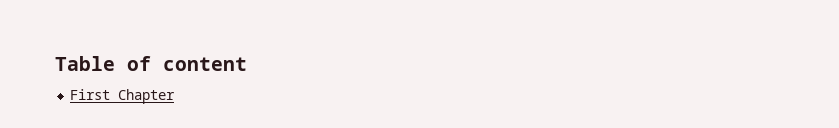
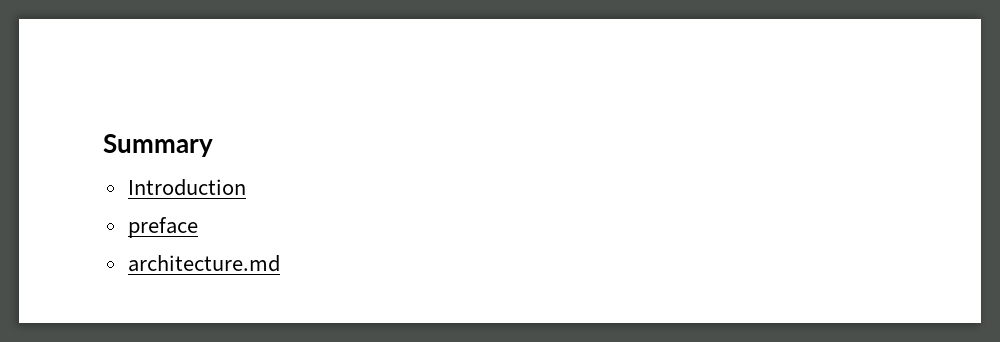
- Table of content
- First Chapter
+ Summary
+ Introduction
+ preface
+ architecture.md

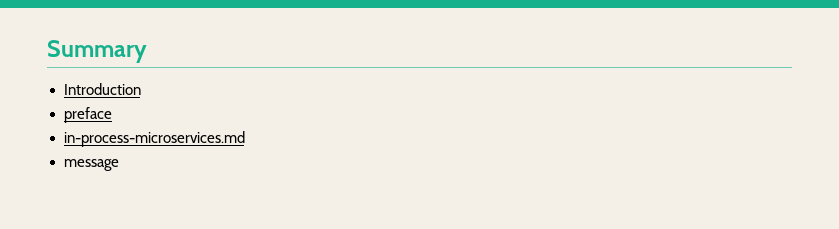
- architecture.md
+ in-process-microservices.md
+ message

